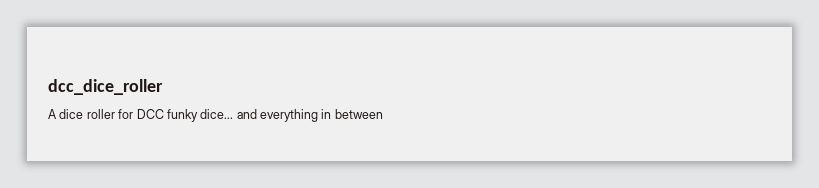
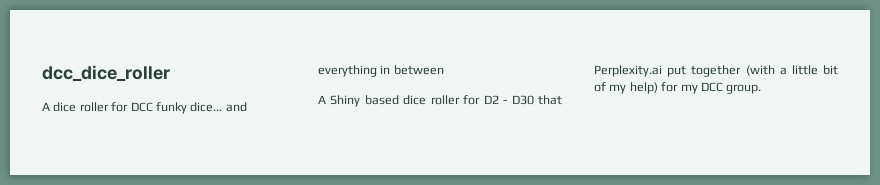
+ A Shiny based dice roller for D2 - D30 that Perplexity.ai put together (with a little bit of my help) for my DCC group.

